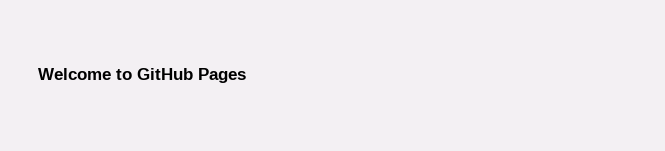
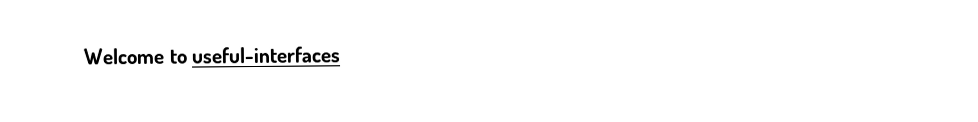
- Welcome to GitHub Pages
+ Welcome to useful-interfaces

